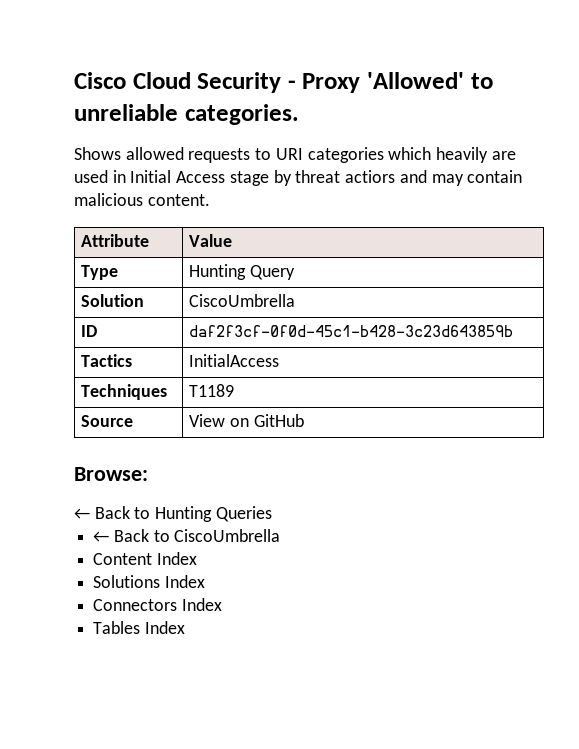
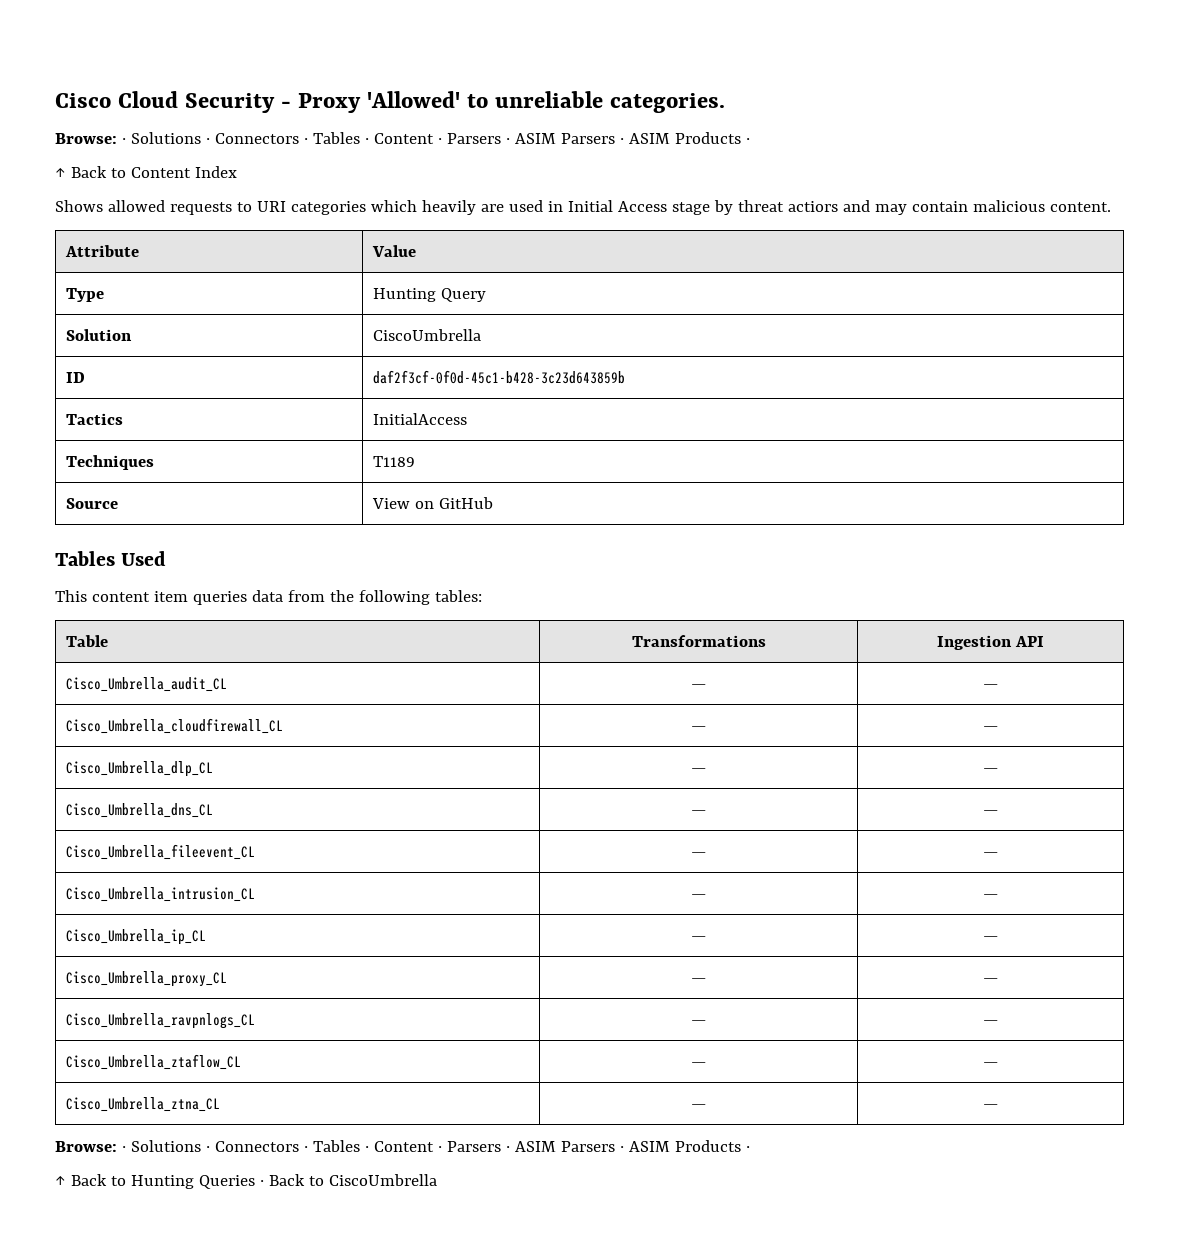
  Cisco Cloud Security - Proxy 'Allowed' to unreliable categories.
+ Browse: · Solutions · Connectors · Tables · Content · Parsers · ASIM Parsers · ASIM Products ·
+ ↑ Back to Content Index
- Browse:
- ← Back to Hunting Queries
- ← Back to CiscoUmbrella
+ Tables Used
+ This content item queries data from the following tables:
+ Table | Transformations | Ingestion API
+ Cisco_Umbrella_audit_CL | — | —
+ Cisco_Umbrella_cloudfirewall_CL | — | —
+ Cisco_Umbrella_dlp_CL | — | —
+ Cisco_Umbrella_dns_CL | — | —
+ Cisco_Umbrella_fileevent_CL | — | —
+ Cisco_Umbrella_intrusion_CL | — | —
+ Cisco_Umbrella_ip_CL | — | —
+ Cisco_Umbrella_proxy_CL | — | —
+ Cisco_Umbrella_ravpnlogs_CL | — | —
+ Cisco_Umbrella_ztaflow_CL | — | —
+ Cisco_Umbrella_ztna_CL | — | —
+ Browse: · Solutions · Connectors · Tables · Content · Parsers · ASIM Parsers · ASIM Products ·
+ ↑ Back to Hunting Queries · Back to CiscoUmbrella
- Content Index
- Solutions Index
- Connectors Index
- Tables Index

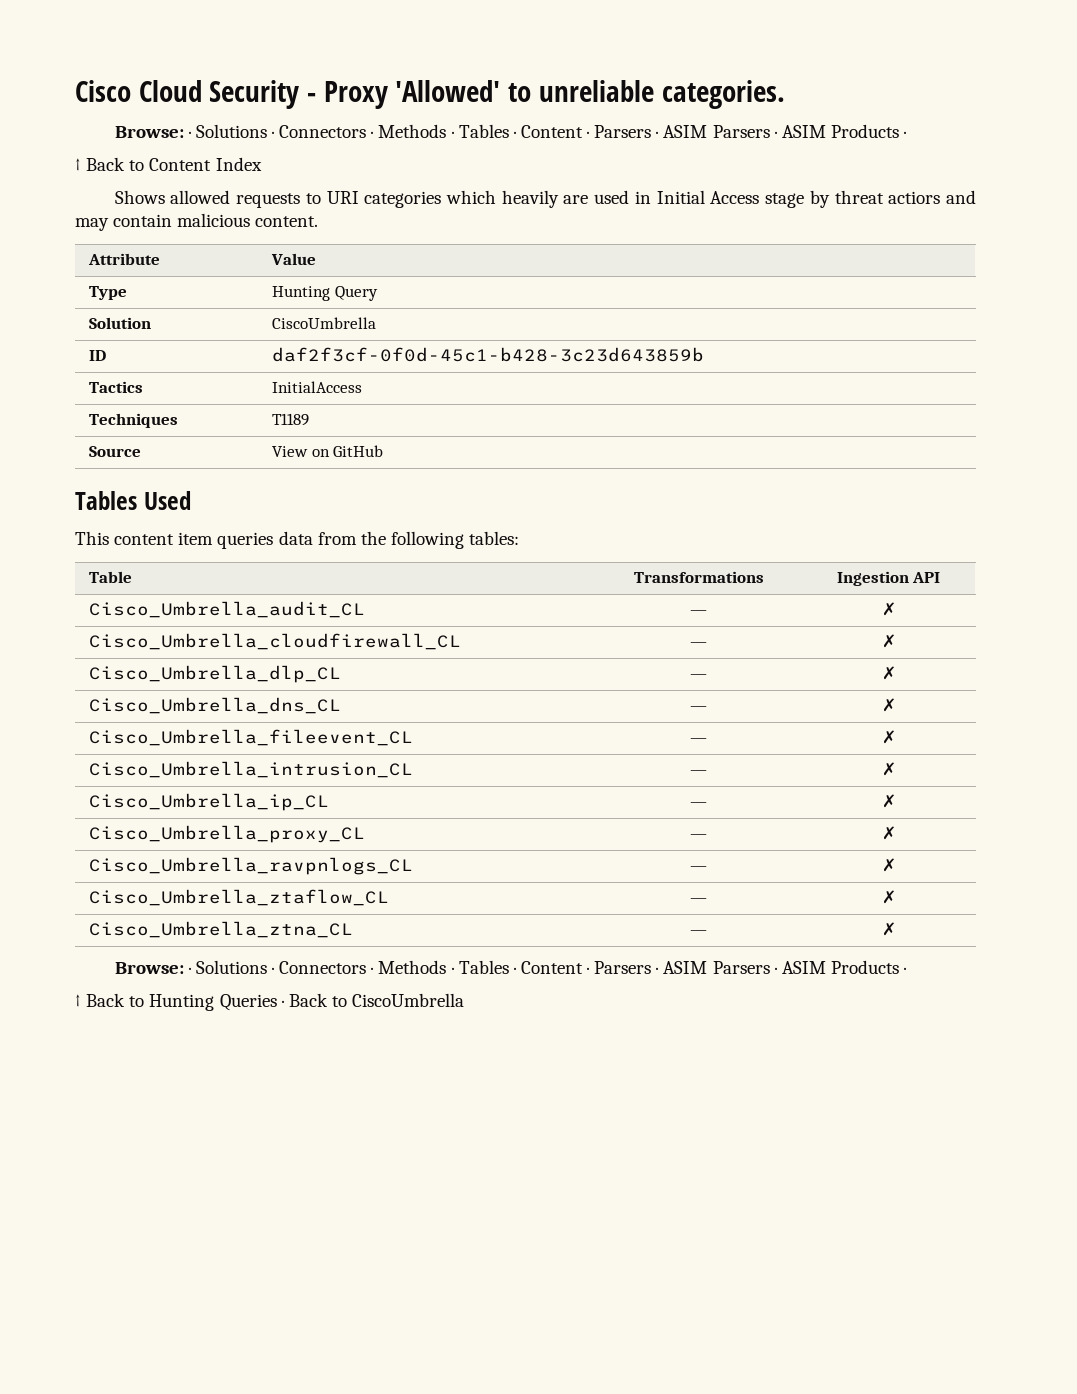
  Cisco Cloud Security - Proxy 'Allowed' to unreliable categories.
- Browse: · Solutions · Connectors · Tables · Content · Parsers · ASIM Parsers · ASIM Products ·
+ Browse: · Solutions · Connectors · Methods · Tables · Content · Parsers · ASIM Parsers · ASIM Products ·
- Cisco_Umbrella_audit_CL | — | —
+ Cisco_Umbrella_audit_CL | — | ✗
- Cisco_Umbrella_cloudfirewall_CL | — | —
+ Cisco_Umbrella_cloudfirewall_CL | — | ✗
- Cisco_Umbrella_dlp_CL | — | —
+ Cisco_Umbrella_dlp_CL | — | ✗
- Cisco_Umbrella_dns_CL | — | —
+ Cisco_Umbrella_dns_CL | — | ✗
- Cisco_Umbrella_fileevent_CL | — | —
+ Cisco_Umbrella_fileevent_CL | — | ✗
- Cisco_Umbrella_intrusion_CL | — | —
+ Cisco_Umbrella_intrusion_CL | — | ✗
- Cisco_Umbrella_ip_CL | — | —
+ Cisco_Umbrella_ip_CL | — | ✗
- Cisco_Umbrella_proxy_CL | — | —
+ Cisco_Umbrella_proxy_CL | — | ✗
- Cisco_Umbrella_ravpnlogs_CL | — | —
+ Cisco_Umbrella_ravpnlogs_CL | — | ✗
- Cisco_Umbrella_ztaflow_CL | — | —
+ Cisco_Umbrella_ztaflow_CL | — | ✗
- Cisco_Umbrella_ztna_CL | — | —
- Browse: · Solutions · Connectors · Tables · Content · Parsers · ASIM Parsers · ASIM Products ·
+ Cisco_Umbrella_ztna_CL | — | ✗
+ Browse: · Solutions · Connectors · Methods · Tables · Content · Parsers · ASIM Parsers · ASIM Products ·

